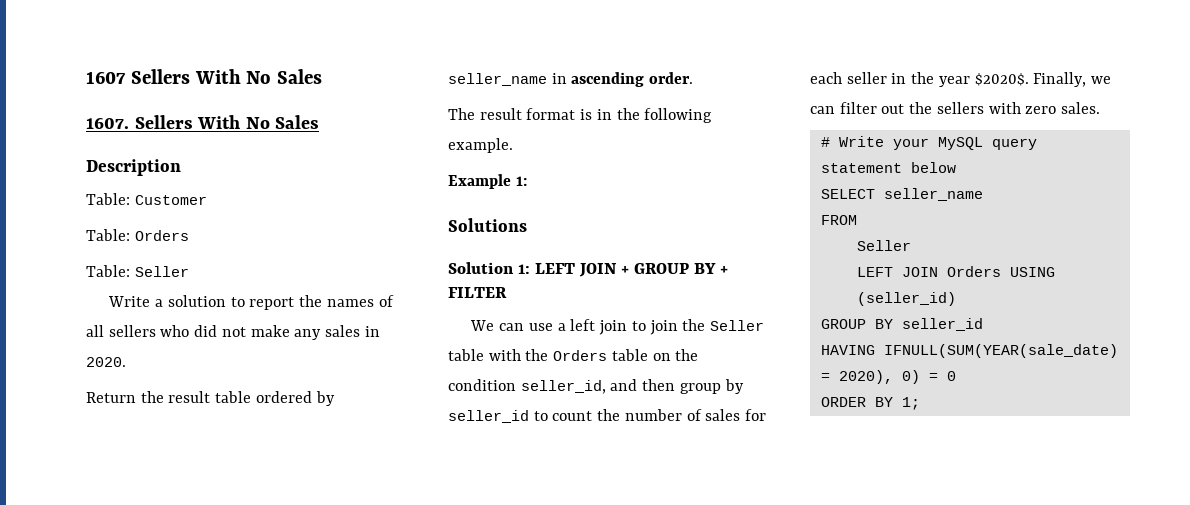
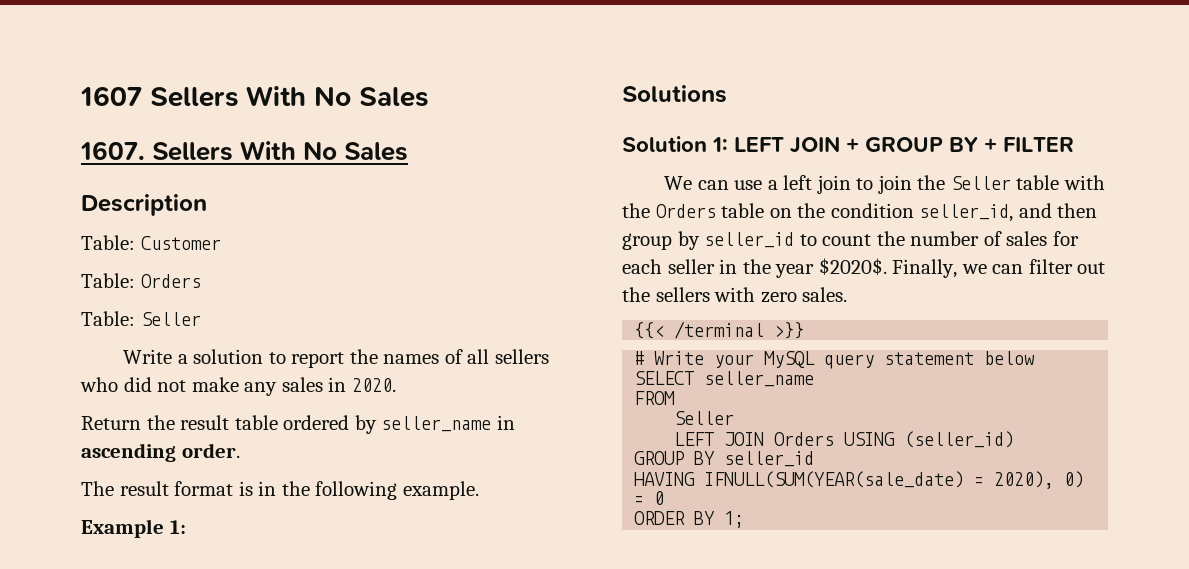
+ {{< /terminal >}}

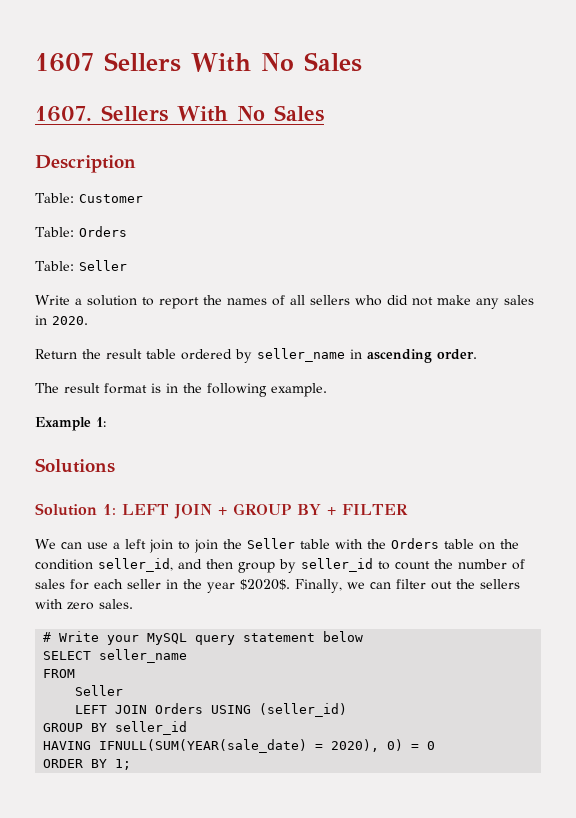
- {{< /terminal >}}

